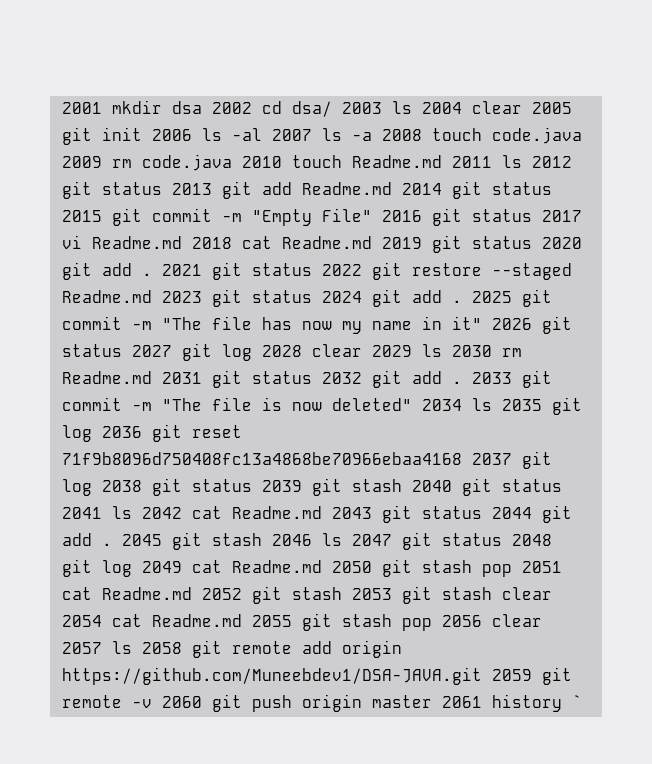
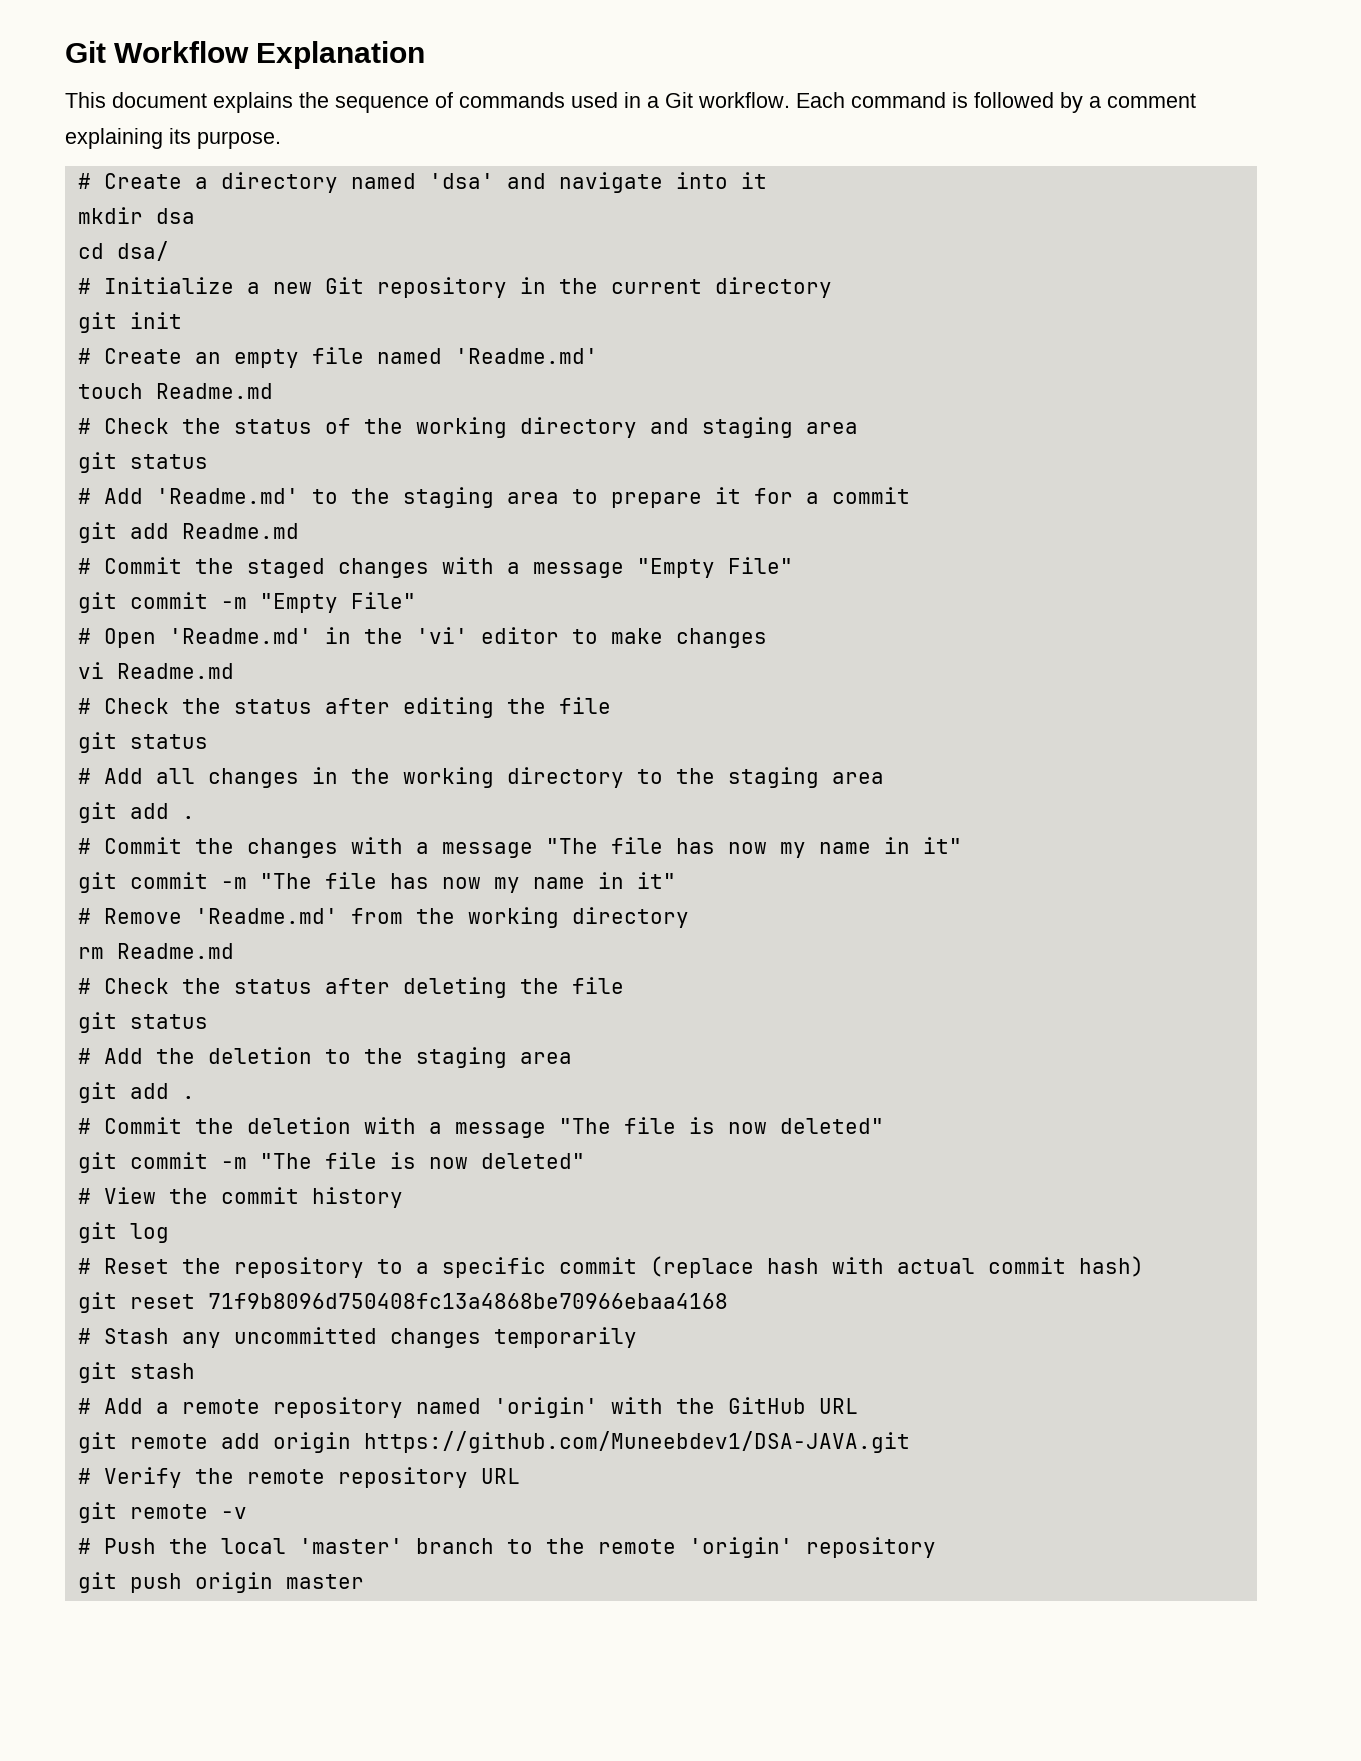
- 2001 mkdir dsa 2002 cd dsa/ 2003 ls 2004 clear 2005 git init 2006 ls -al 2007 ls -a 2008 touch code.java 2009 rm code.java 2010 touch Readme.md 2011 ls 2012 git status 2013 git add Readme.md 2014 git status 2015 git commit -m "Empty File" 2016 git status 2017 vi Readme.md 2018 cat Readme.md 2019 git status 2020 git add . 2021 git status 2022 git restore --staged Readme.md 2023 git status 2024 git add . 2025 git commit -m "The file has now my name in it" 2026 git status 2027 git log 2028 clear 2029 ls 2030 rm Readme.md 2031 git status 2032 git add . 2033 git commit -m "The file is now deleted" 2034 ls 2035 git log 2036 git reset 71f9b8096d750408fc13a4868be70966ebaa4168 2037 git log 2038 git status 2039 git stash 2040 git status 2041 ls 2042 cat Readme.md 2043 git status 2044 git add . 2045 git stash 2046 ls 2047 git status 2048 git log 2049 cat Readme.md 2050 git stash pop 2051 cat Readme.md 2052 git stash 2053 git stash clear 2054 cat Readme.md 2055 git stash pop 2056 clear 2057 ls 2058 git remote add origin https://github.com/Muneebdev1/DSA-JAVA.git 2059 git remote -v 2060 git push origin master 2061 history `
+ Git Workflow Explanation
+ This document explains the sequence of commands used in a Git workflow. Each command is followed by a comment explaining its purpose.
+ # Create a directory named 'dsa' and navigate into it
+ mkdir dsa
+ cd dsa/
+ # Initialize a new Git repository in the current directory
+ git init
+ # Create an empty file named 'Readme.md'
+ touch Readme.md
+ # Check the status of the working directory and staging area
+ git status
+ # Add 'Readme.md' to the staging area to prepare it for a commit
+ git add Readme.md
+ # Commit the staged changes with a message "Empty File"
+ git commit -m "Empty File"
+ # Open 'Readme.md' in the 'vi' editor to make changes
+ vi Readme.md
+ # Check the status after editing the file
+ git status
+ # Add all changes in the working directory to the staging area
+ git add .
+ # Commit the changes with a message "The file has now my name in it"
+ git commit -m "The file has now my name in it"
+ # Remove 'Readme.md' from the working directory
+ rm Readme.md
+ # Check the status after deleting the file
+ git status
+ # Add the deletion to the staging area
+ git add .
+ # Commit the deletion with a message "The file is now deleted"
+ git commit -m "The file is now deleted"
+ # View the commit history
+ git log
+ # Reset the repository to a specific commit (replace hash with actual commit hash)
+ git reset 71f9b8096d750408fc13a4868be70966ebaa4168
+ # Stash any uncommitted changes temporarily
+ git stash
+ # Add a remote repository named 'origin' with the GitHub URL
+ git remote add origin https://github.com/Muneebdev1/DSA-JAVA.git
+ # Verify the remote repository URL
+ git remote -v
+ # Push the local 'master' branch to the remote 'origin' repository
+ git push origin master

